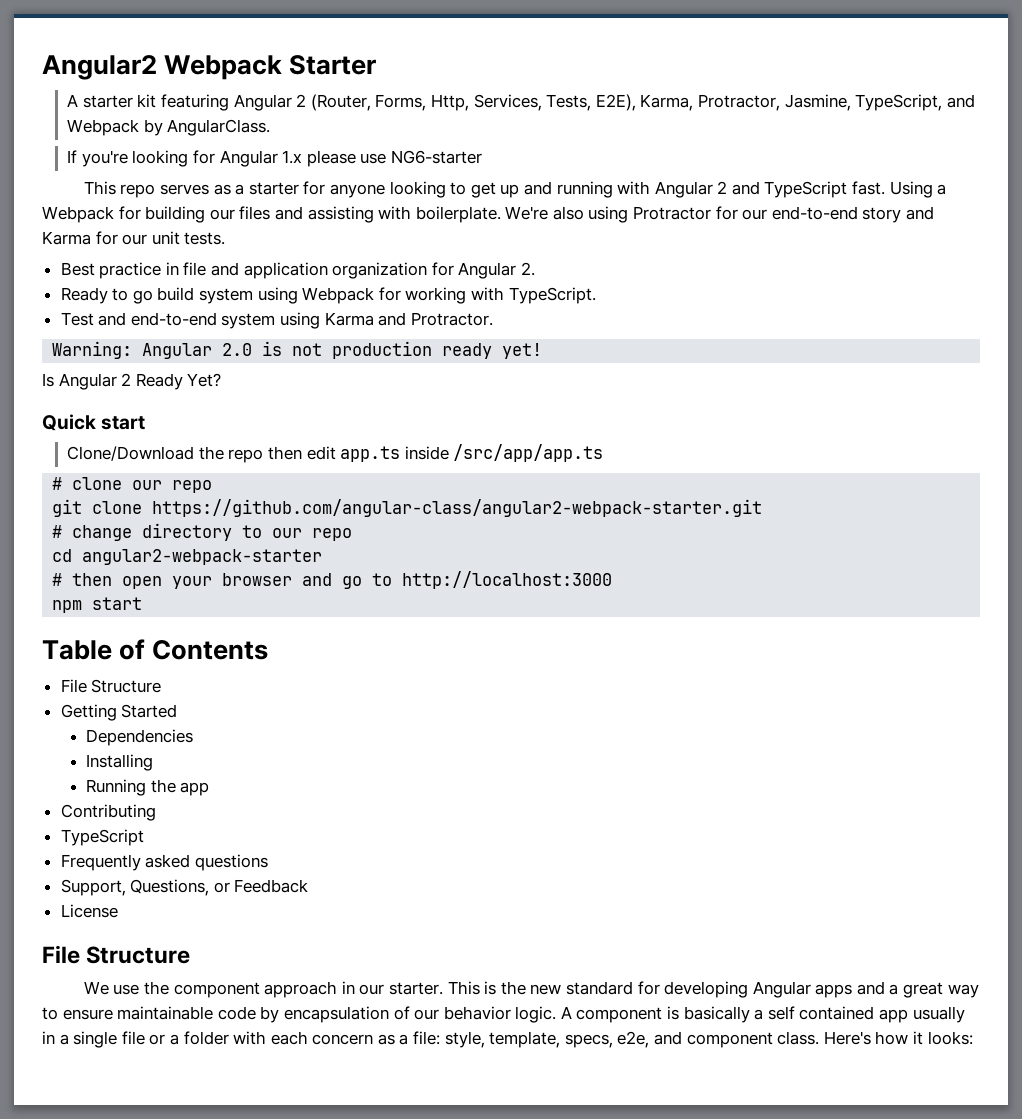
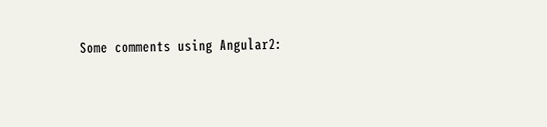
- Angular2 Webpack Starter
- A starter kit featuring Angular 2 (Router, Forms, Http, Services, Tests, E2E), Karma, Protractor, Jasmine, TypeScript, and Webpack by AngularClass.
- If you're looking for Angular 1.x please use NG6-starter
- This repo serves as a starter for anyone looking to get up and running with Angular 2 and TypeScript fast. Using a Webpack for building our files and assisting with boilerplate. We're also using Protractor for our end-to-end story and Karma for our unit tests.
- Best practice in file and application organization for Angular 2.
- Ready to go build system using Webpack for working with TypeScript.
- Test and end-to-end system using Karma and Protractor.
- Warning: Angular 2.0 is not production ready yet!
- Is Angular 2 Ready Yet?
- Quick start
- Clone/Download the repo then edit app.ts inside /src/app/app.ts
- # clone our repo
- git clone https://github.com/angular-class/angular2-webpack-starter.git
- # change directory to our repo
- cd angular2-webpack-starter
- # then open your browser and go to http://localhost:3000
- npm start
- Table of Contents
- File Structure
- Getting Started
- Dependencies
- Installing
- Running the app
- Contributing
- TypeScript
- Frequently asked questions
- Support, Questions, or Feedback
- License
- File Structure
- We use the component approach in our starter. This is the new standard for developing Angular apps and a great way to ensure maintainable code by encapsulation of our behavior logic. A component is basically a self contained app usually in a single file or a folder with each concern as a file: style, template, specs, e2e, and component class. Here's how it looks:
+ Some comments using Angular2:

